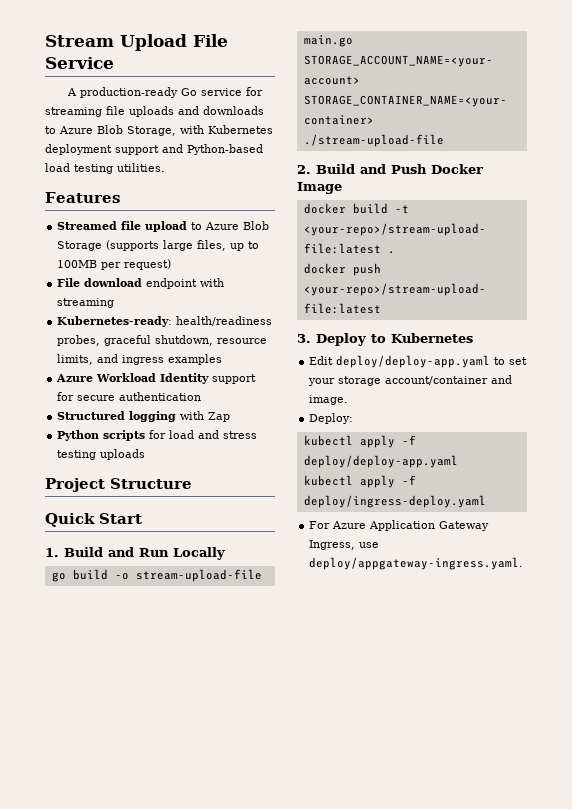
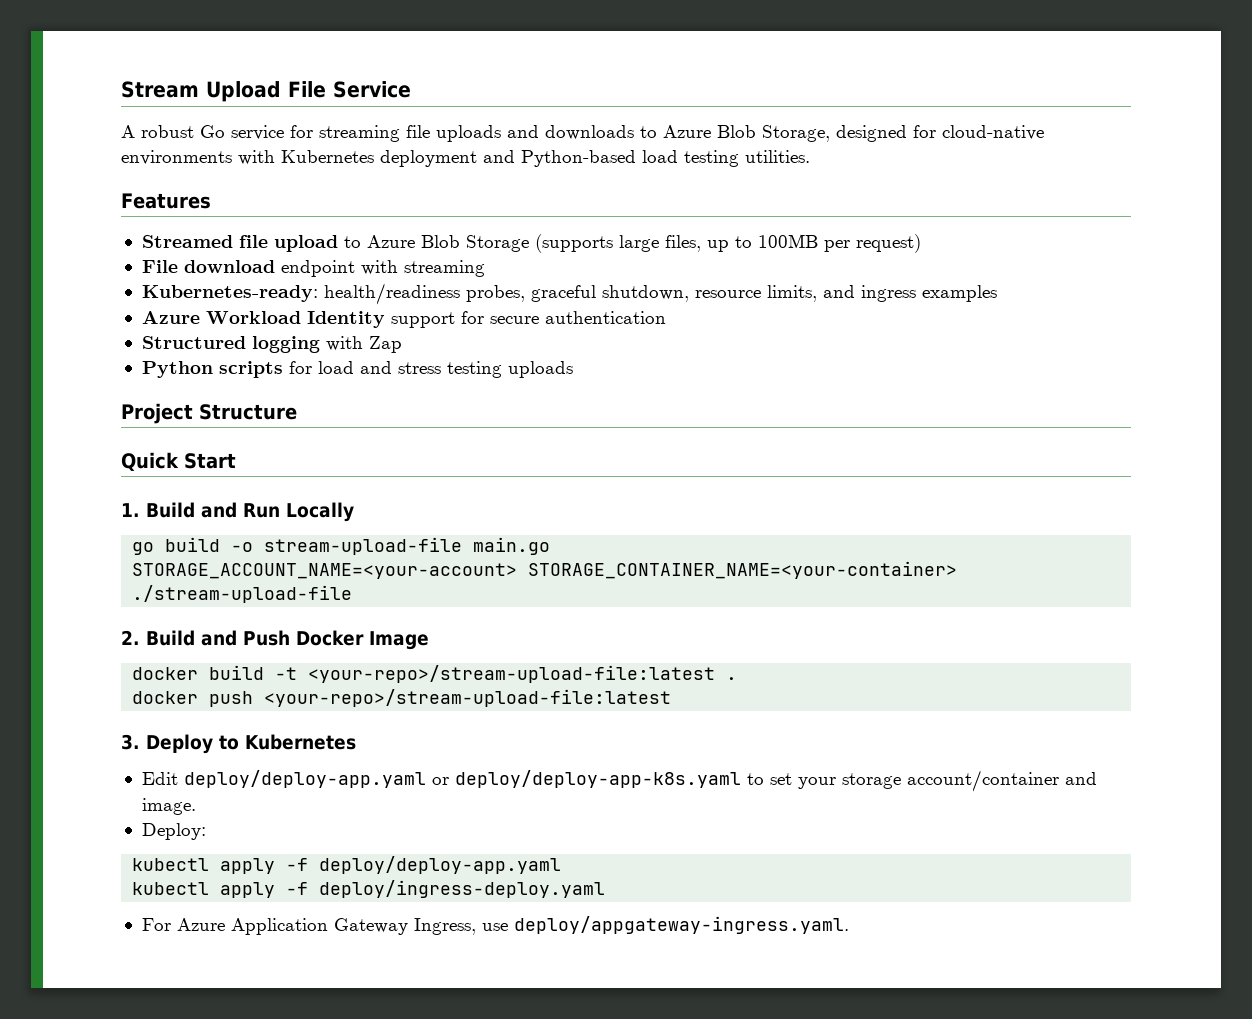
- A production-ready Go service for streaming file uploads and downloads to Azure Blob Storage, with Kubernetes deployment support and Python-based load testing utilities.
+ A robust Go service for streaming file uploads and downloads to Azure Blob Storage, designed for cloud-native environments with Kubernetes deployment and Python-based load testing utilities.
- Edit deploy/deploy-app.yaml to set your storage account/container and image.
+ Edit deploy/deploy-app.yaml or deploy/deploy-app-k8s.yaml to set your storage account/container and image.

